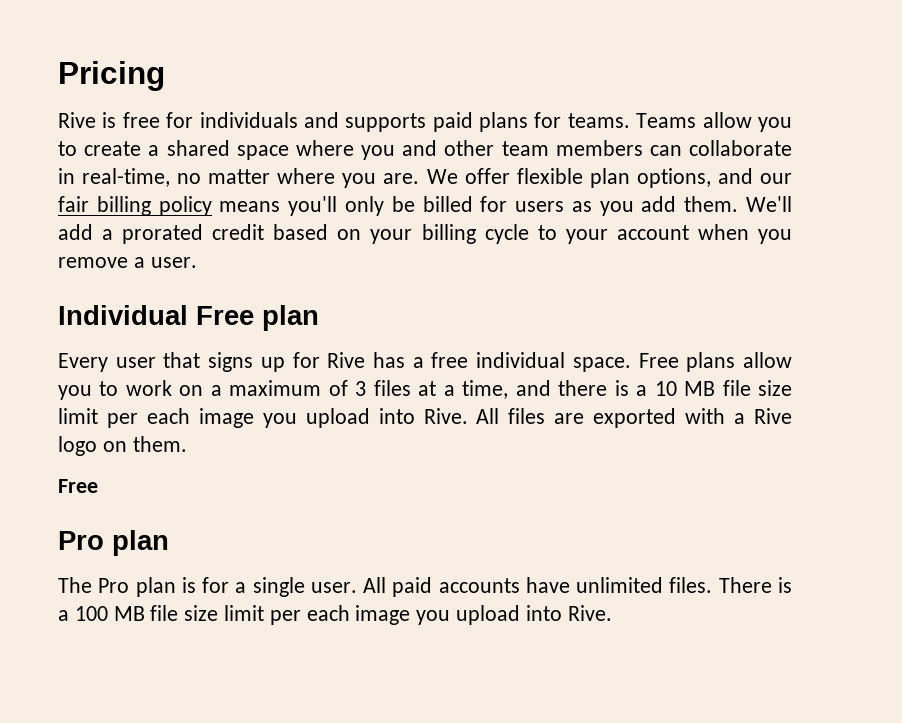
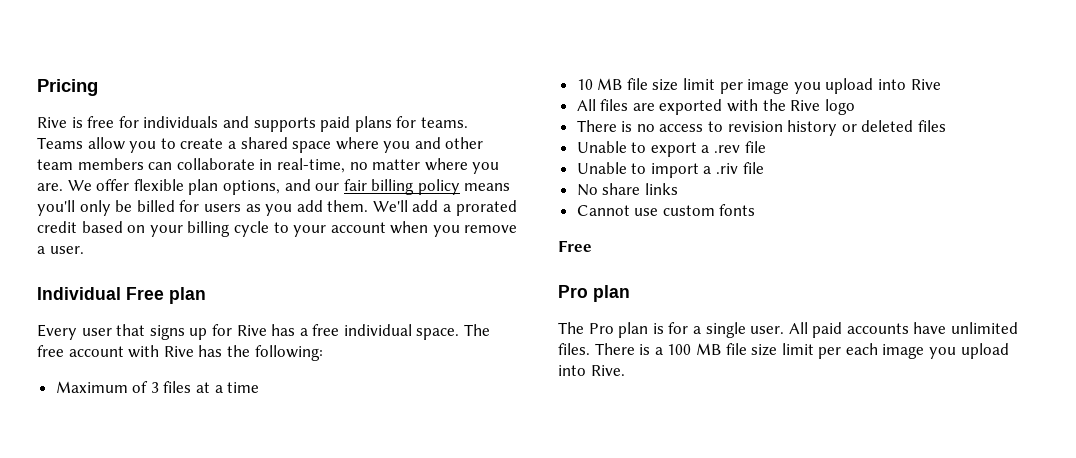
- Free plans allow you to work on a maximum of 3 files at a time, and there is a 10 MB file size limit per each image you upload into Rive. All files are exported with a Rive logo on them.
+ The free account with Rive has the following:
+ Maximum of 3 files at a time
+ 10 MB file size limit per image you upload into Rive
+ All files are exported with the Rive logo
+ There is no access to revision history or deleted files
+ Unable to export a .rev file
+ Unable to import a .riv file
+ No share links
+ Cannot use custom fonts

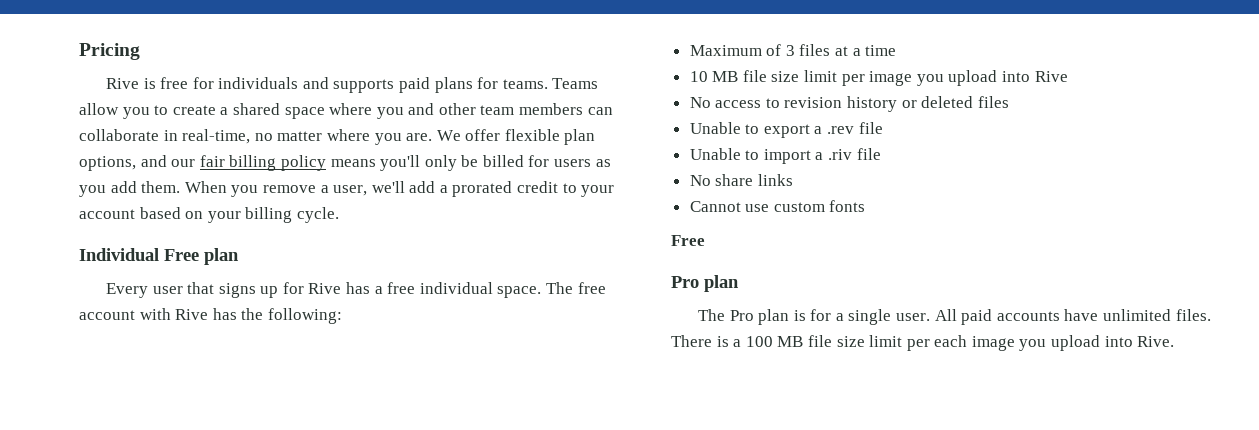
- We'll add a prorated credit based on your billing cycle to your account when you remove a user.
+ When you remove a user, we'll add a prorated credit to your account based on your billing cycle.
- All files are exported with the Rive logo
- There is no access to revision history or deleted files
+ No access to revision history or deleted files

